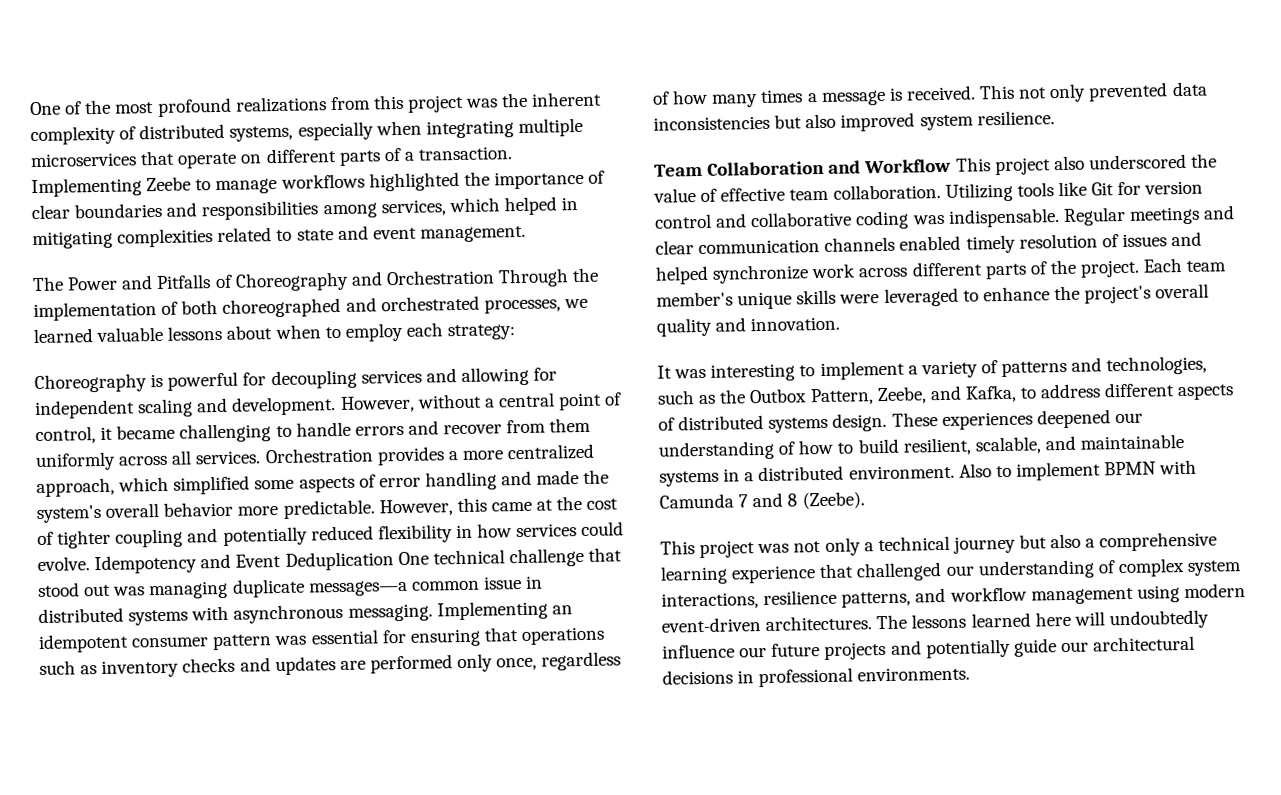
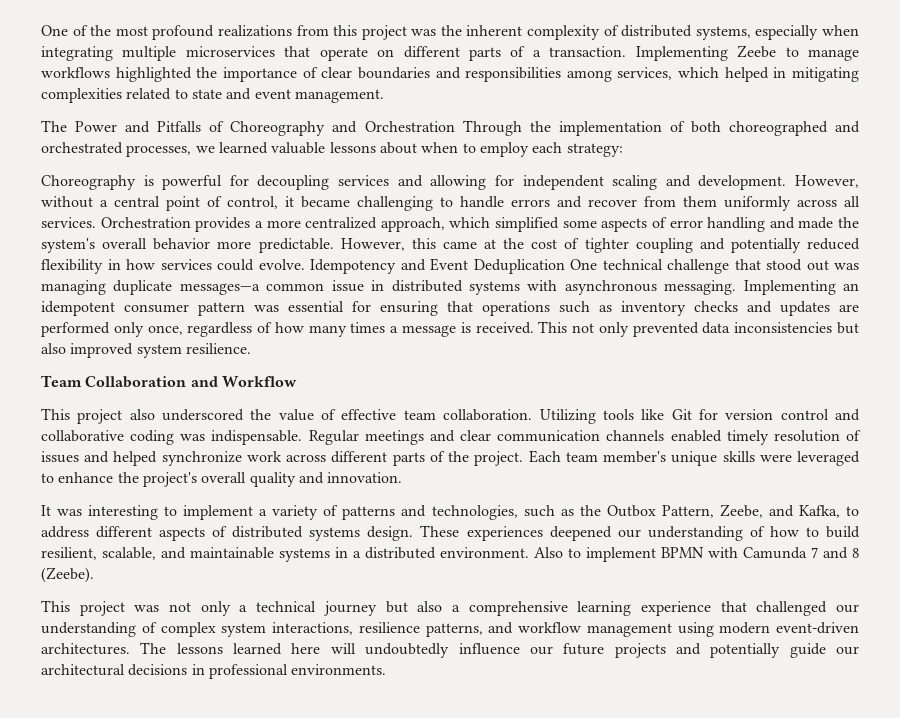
- Team Collaboration and Workflow This project also underscored the value of effective team collaboration.
+ Team Collaboration and Workflow
+ This project also underscored the value of effective team collaboration.

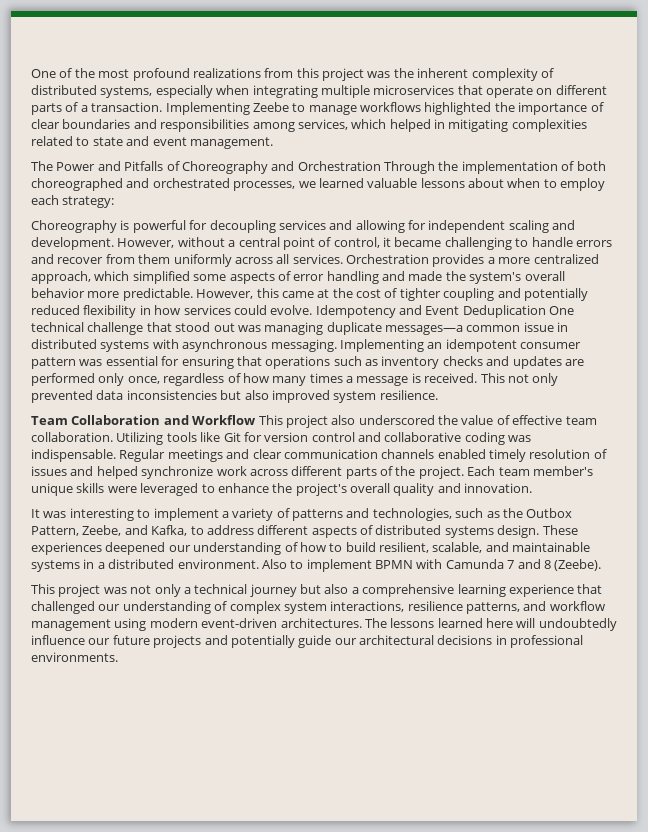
- Team Collaboration and Workflow
- This project also underscored the value of effective team collaboration.
+ Team Collaboration and Workflow This project also underscored the value of effective team collaboration.

